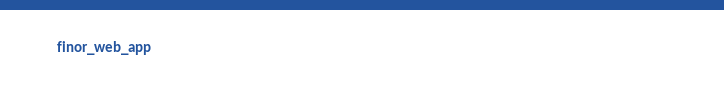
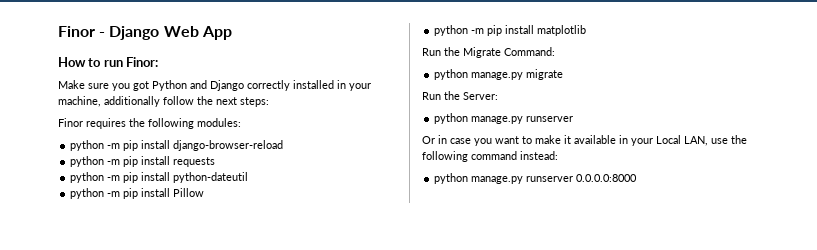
- finor_web_app
+ Finor - Django Web App
+ How to run Finor:
+ Make sure you got Python and Django correctly installed in your machine, additionally follow the next steps:
+ Finor requires the following modules:
+ python -m pip install django-browser-reload
+ python -m pip install requests
+ python -m pip install python-dateutil
+ python -m pip install Pillow
+ python -m pip install matplotlib
+ Run the Migrate Command:
+ python manage.py migrate
+ Run the Server:
+ python manage.py runserver
+ Or in case you want to make it available in your Local LAN, use the following command instead:
+ python manage.py runserver 0.0.0.0:8000

